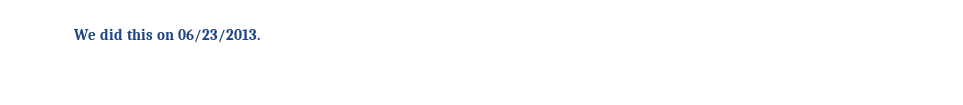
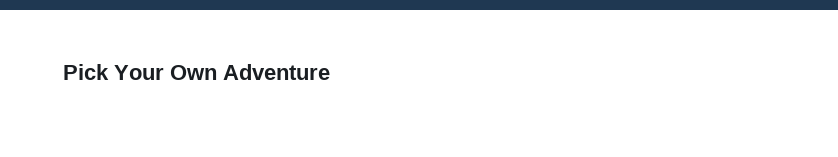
- We did this on 06/23/2013.
+ Pick Your Own Adventure

